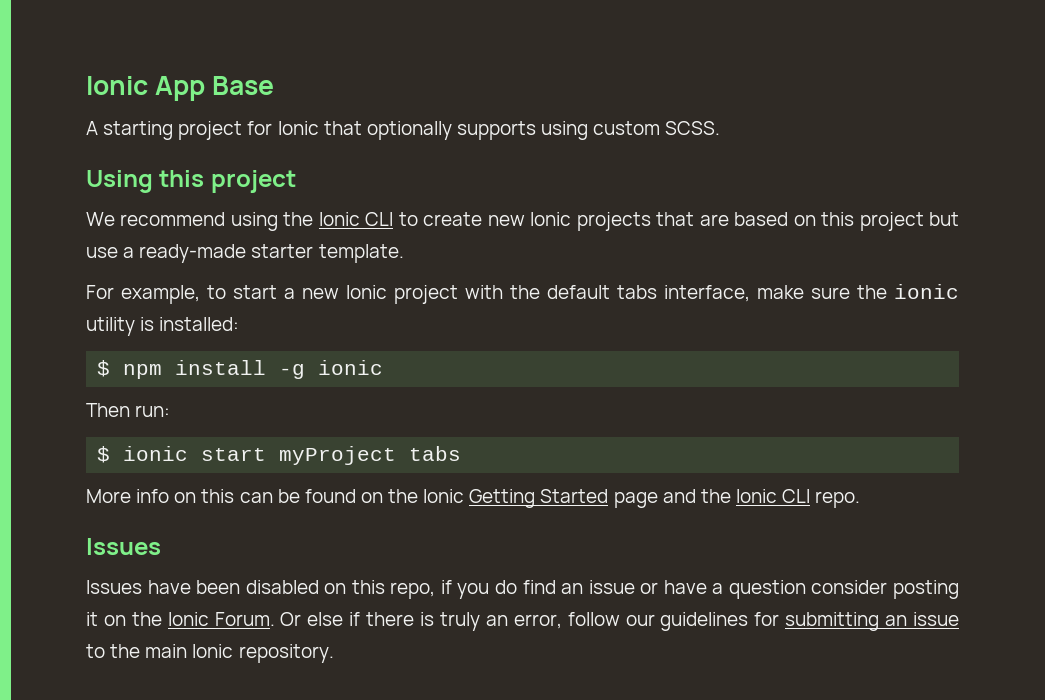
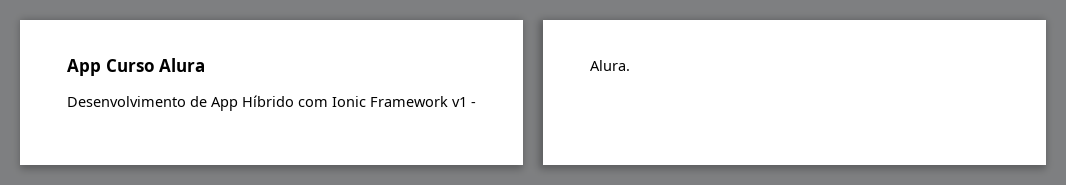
- Ionic App Base
- A starting project for Ionic that optionally supports using custom SCSS.
- Using this project
- We recommend using the Ionic CLI to create new Ionic projects that are based on this project but use a ready-made starter template.
- For example, to start a new Ionic project with the default tabs interface, make sure the ionic utility is installed:
- $ npm install -g ionic
- Then run:
- $ ionic start myProject tabs
- More info on this can be found on the Ionic Getting Started page and the Ionic CLI repo.
- Issues
- Issues have been disabled on this repo, if you do find an issue or have a question consider posting it on the Ionic Forum. Or else if there is truly an error, follow our guidelines for submitting an issue to the main Ionic repository.
+ App Curso Alura
+ Desenvolvimento de App Híbrido com Ionic Framework v1 - Alura.

